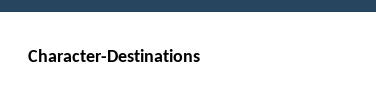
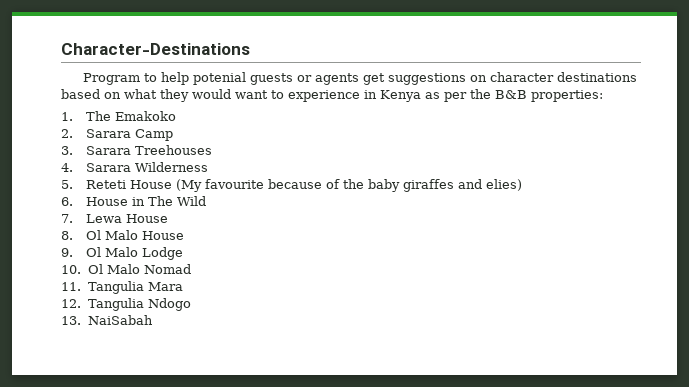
+ Program to help potenial guests or agents get suggestions on character destinations based on what they would want to experience in Kenya as per the B&B properties:
+ 1. The Emakoko
+ 2. Sarara Camp
+ 3. Sarara Treehouses
+ 4. Sarara Wilderness
+ 5. Reteti House (My favourite because of the baby giraffes and elies)
+ 6. House in The Wild
+ 7. Lewa House
+ 8. Ol Malo House
+ 9. Ol Malo Lodge
+ 10. Ol Malo Nomad
+ 11. Tangulia Mara
+ 12. Tangulia Ndogo
+ 13. NaiSabah

